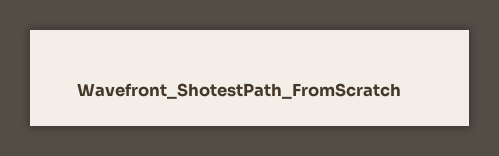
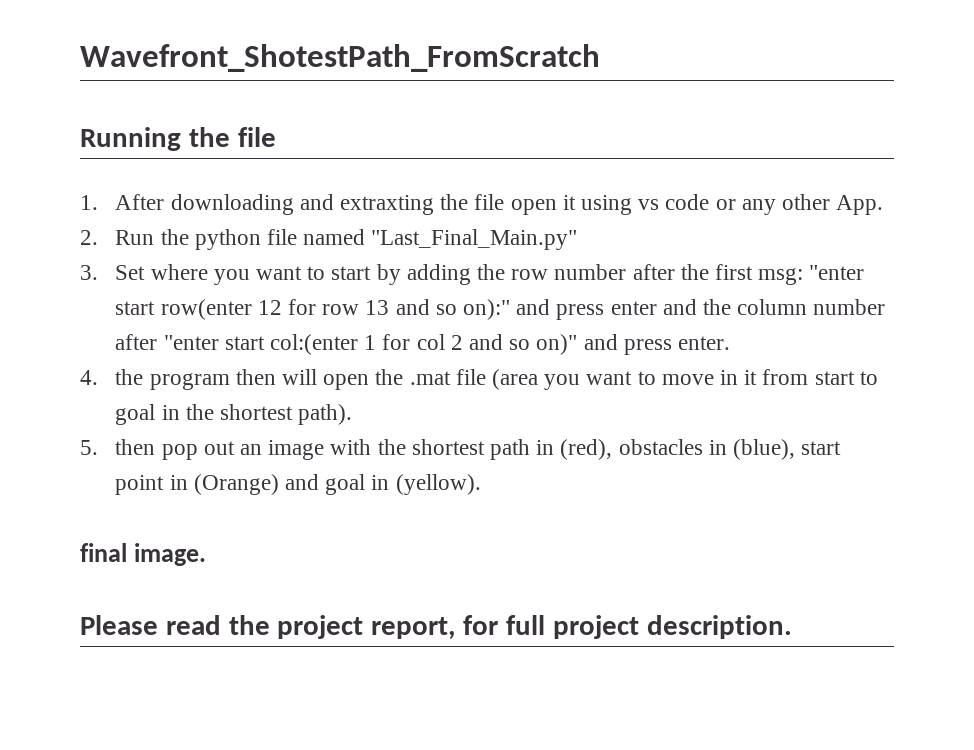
+ Running the file
+ 1. After downloading and extraxting the file open it using vs code or any other App.
+ 2. Run the python file named "Last_Final_Main.py"
+ 3. Set where you want to start by adding the row number after the first msg: "enter start row(enter 12 for row 13 and so on):" and press enter and the column number after "enter start col:(enter 1 for col 2 and so on)" and press enter.
+ 4. the program then will open the .mat file (area you want to move in it from start to goal in the shortest path).
+ 5. then pop out an image with the shortest path in (red), obstacles in (blue), start point in (Orange) and goal in (yellow).
+ final image.
+ Please read the project report, for full project description.

